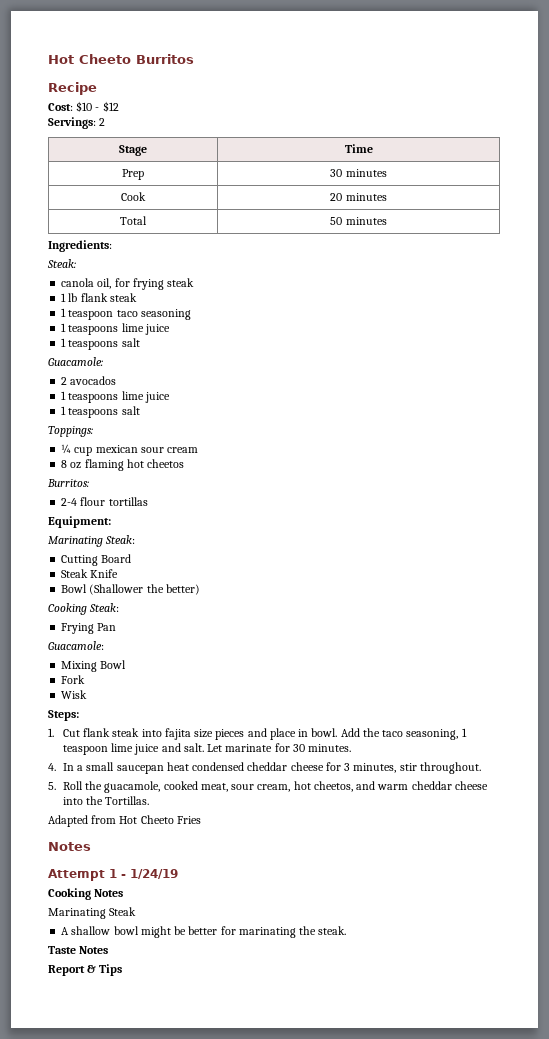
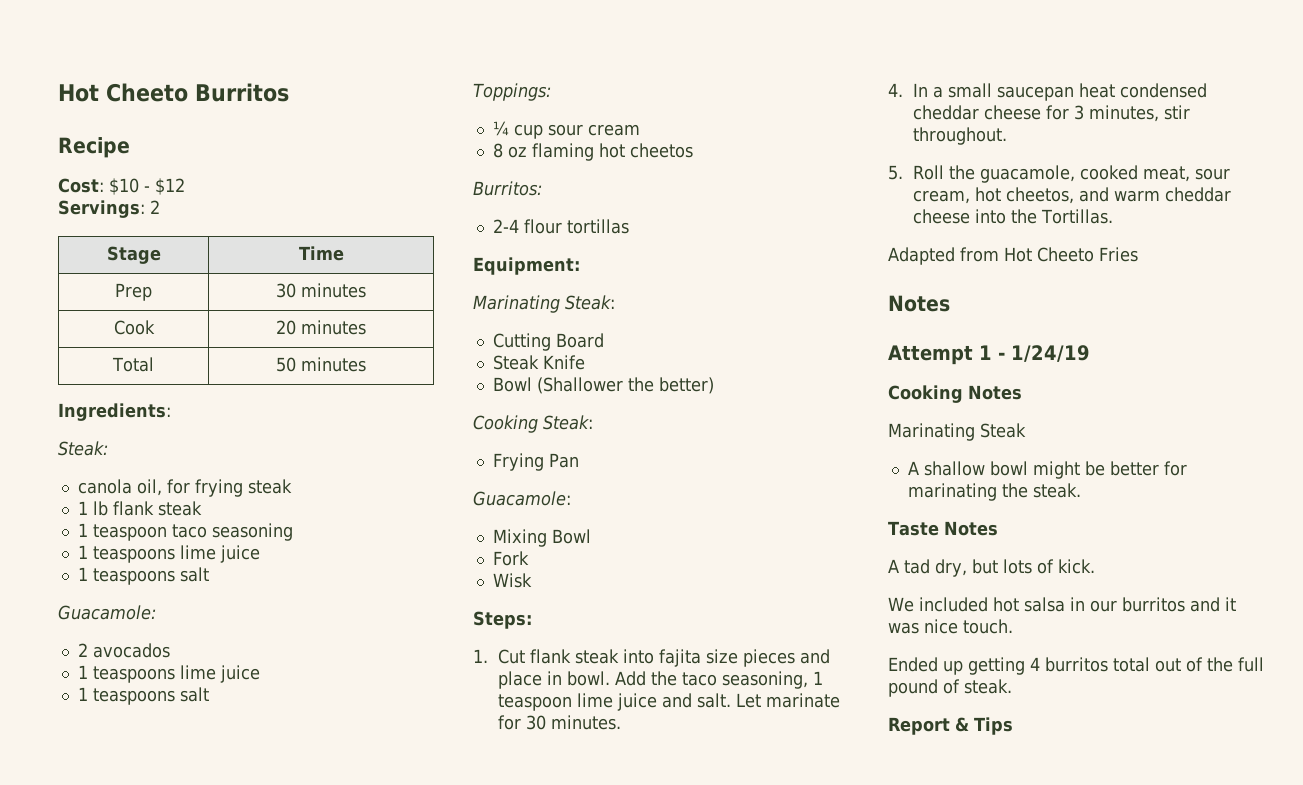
- ¼ cup mexican sour cream
+ ¼ cup sour cream
+ A tad dry, but lots of kick.
+ We included hot salsa in our burritos and it was nice touch.
+ Ended up getting 4 burritos total out of the full pound of steak.

